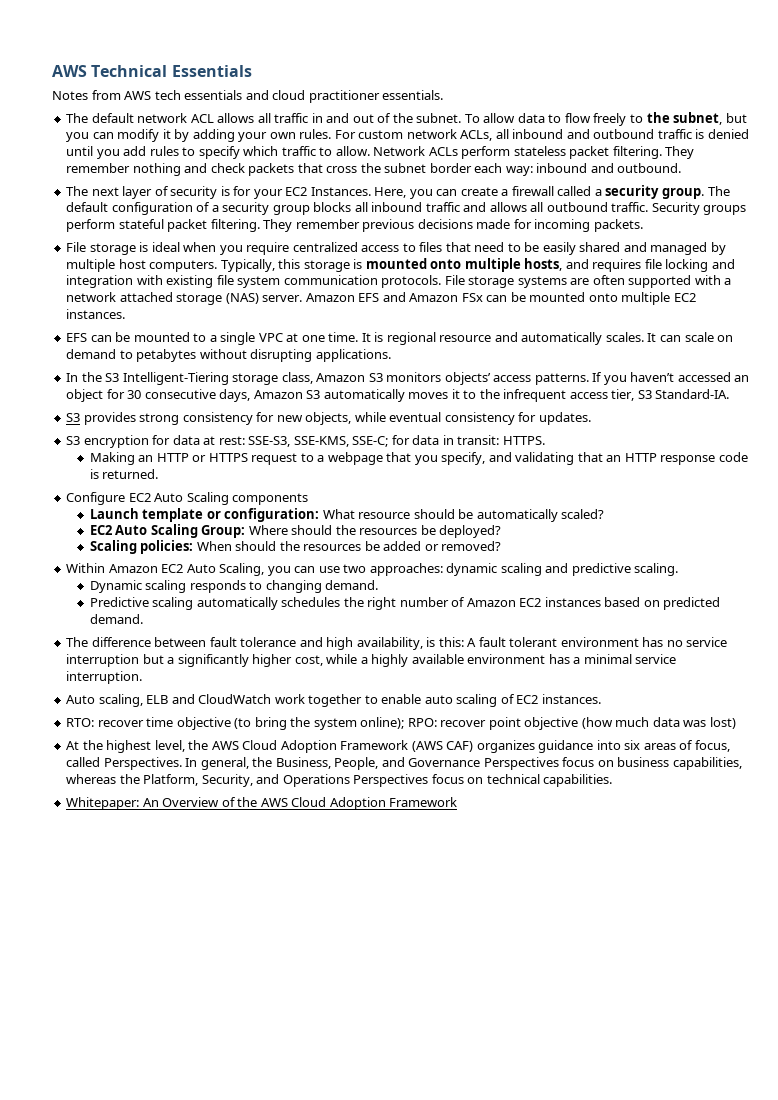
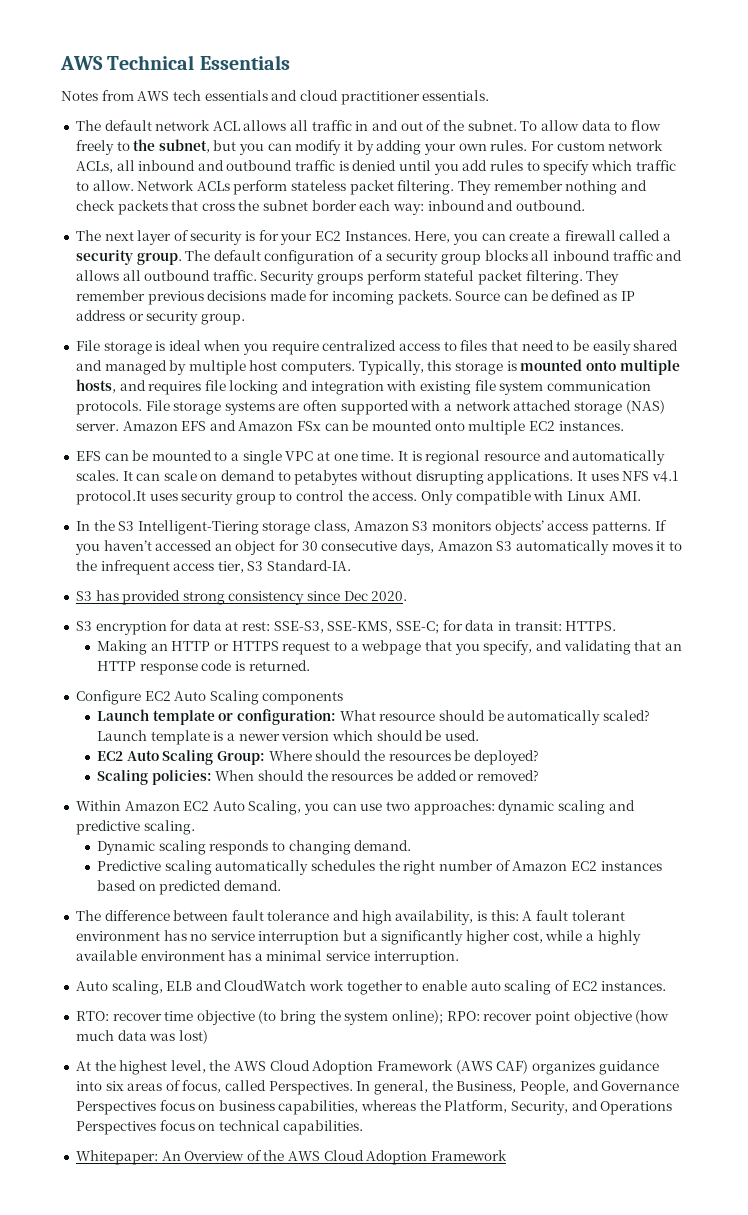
+ Source can be defined as IP address or security group.
+ It uses NFS v4.1 protocol.It uses security group to control the access. Only compatible with Linux AMI.
- S3 provides strong consistency for new objects, while eventual consistency for updates.
+ S3 has provided strong consistency since Dec 2020.
+ Launch template is a newer version which should be used.

